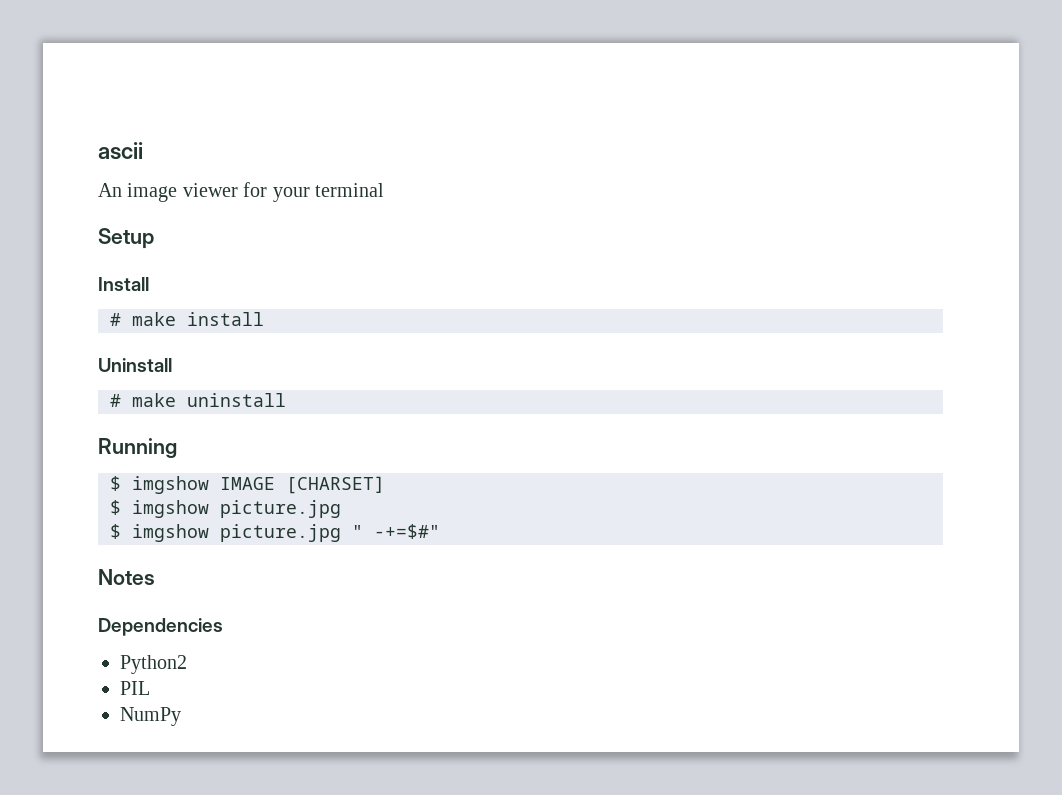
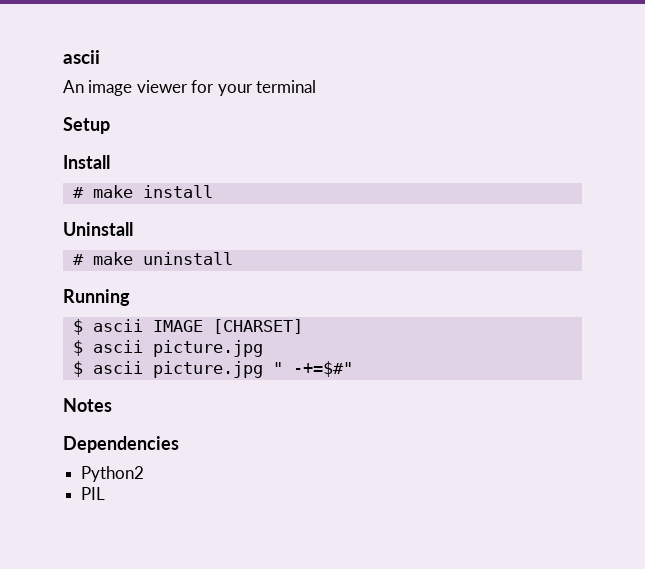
- $ imgshow IMAGE [CHARSET]
- $ imgshow picture.jpg
+ $ ascii IMAGE [CHARSET]
+ $ ascii picture.jpg
- $ imgshow picture.jpg " -+=$#"
+ $ ascii picture.jpg " -+=$#"
- NumPy

